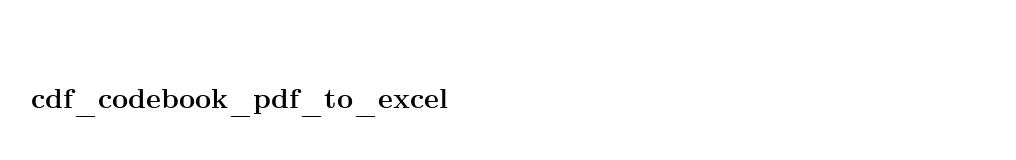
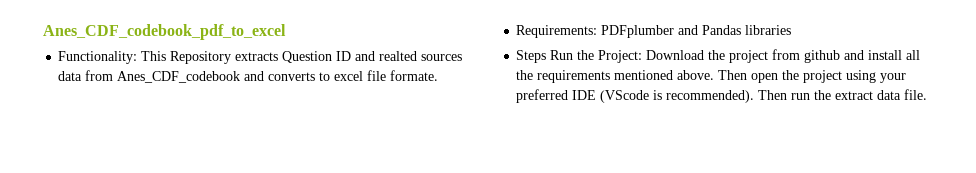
- cdf_codebook_pdf_to_excel
+ Anes_CDF_codebook_pdf_to_excel
+ Functionality: This Repository extracts Question ID and realted sources data from Anes_CDF_codebook and converts to excel file formate.
+ Requirements: PDFplumber and Pandas libraries
+ Steps Run the Project: Download the project from github and install all the requirements mentioned above. Then open the project using your preferred IDE (VScode is recommended). Then run the extract data file.

